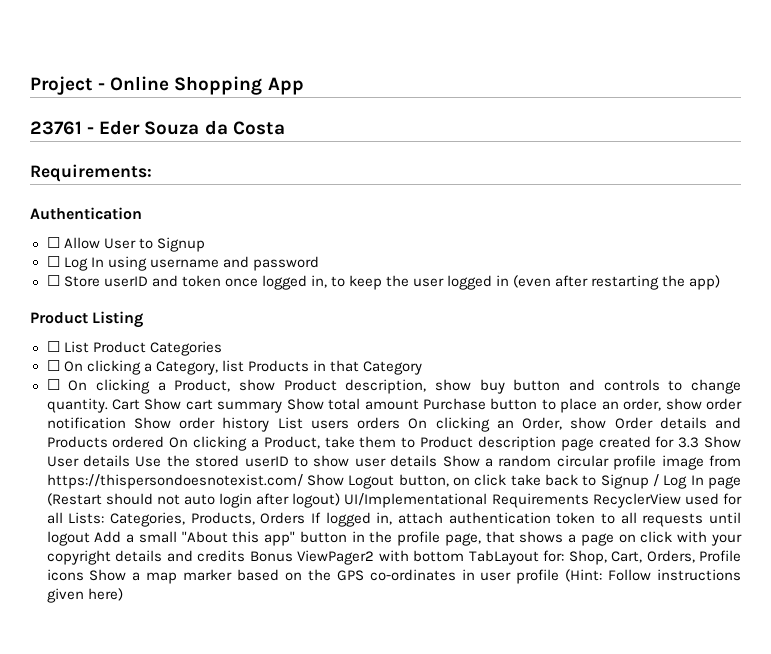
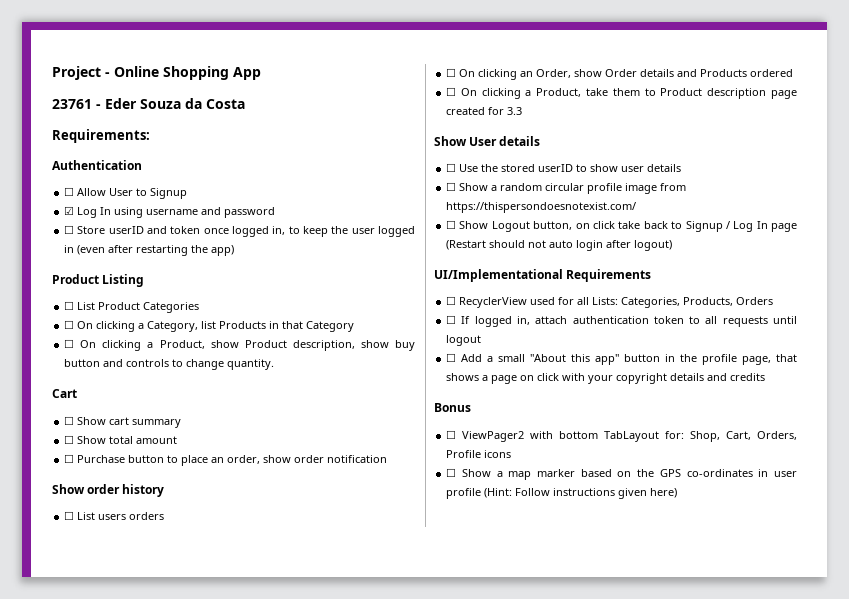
- ☐ Log In using username and password
+ ☑ Log In using username and password
- ☐ On clicking a Product, show Product description, show buy button and controls to change quantity. Cart Show cart summary Show total amount Purchase button to place an order, show order notification Show order history List users orders On clicking an Order, show Order details and Products ordered On clicking a Product, take them to Product description page created for 3.3 Show User details Use the stored userID to show user details Show a random circular profile image from https://thispersondoesnotexist.com/ Show Logout button, on click take back to Signup / Log In page (Restart should not auto login after logout) UI/Implementational Requirements RecyclerView used for all Lists:
+ ☐ On clicking a Product, show Product description, show buy button and controls to change quantity.
+ Cart
+ ☐ Show cart summary
+ ☐ Show total amount
+ ☐ Purchase button to place an order, show order notification
+ Show order history
+ ☐ List users orders
+ ☐ On clicking an Order, show Order details and Products ordered
+ ☐ On clicking a Product, take them to Product description page created for 3.3
+ Show User details
+ ☐ Use the stored userID to show user details
+ ☐ Show a random circular profile image from https://thispersondoesnotexist.com/
+ ☐ Show Logout button, on click take back to Signup / Log In page (Restart should not auto login after logout)
+ UI/Implementational Requirements
+ ☐ RecyclerView used for all Lists:
- Categories, Products, Orders If logged in, attach authentication token to all requests until logout Add a small "About this app" button in the profile page, that shows a page on click with your copyright details and credits Bonus ViewPager2 with bottom TabLayout for:
+ Categories, Products, Orders
+ ☐ If logged in, attach authentication token to all requests until logout
+ ☐ Add a small "About this app" button in the profile page, that shows a page on click with your copyright details and credits
+ Bonus
+ ☐ ViewPager2 with bottom TabLayout for:
- Shop, Cart, Orders, Profile icons Show a map marker based on the GPS co-ordinates in user profile (Hint:
+ Shop, Cart, Orders, Profile icons
+ ☐ Show a map marker based on the GPS co-ordinates in user profile (Hint:

